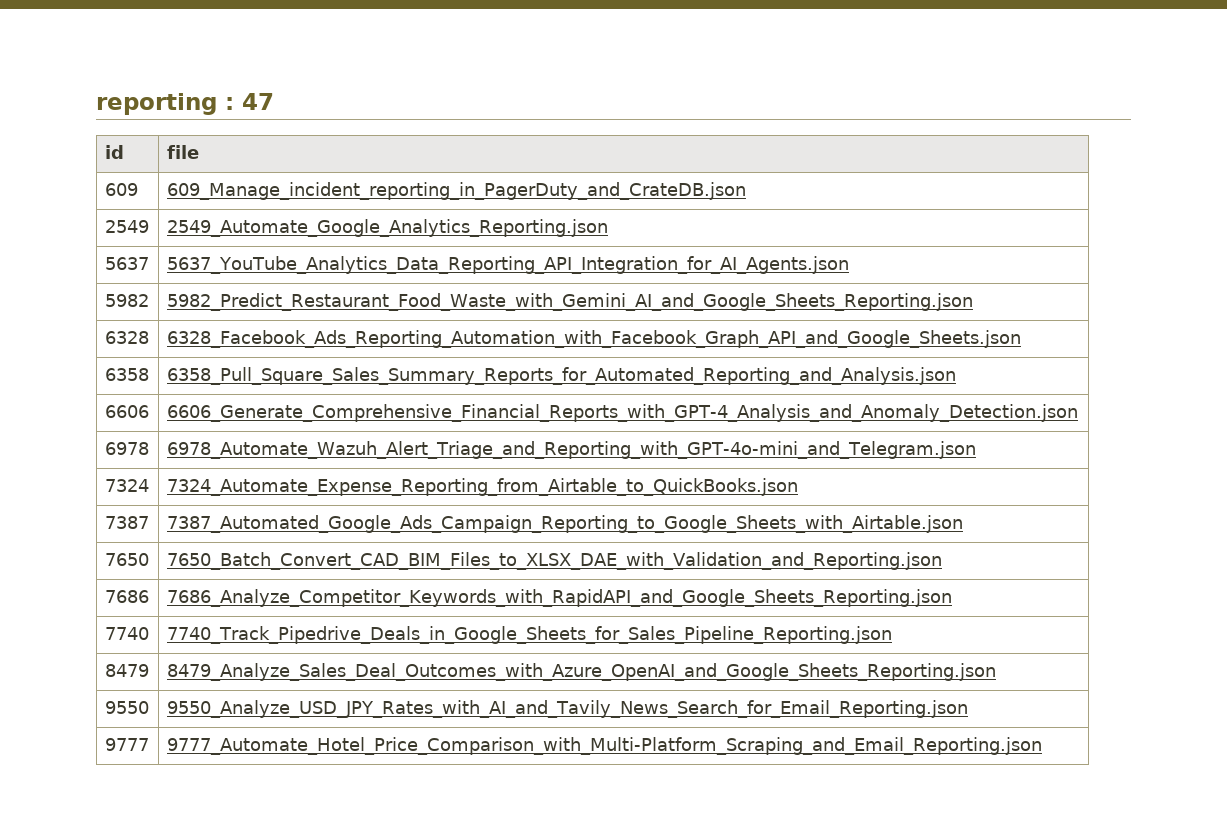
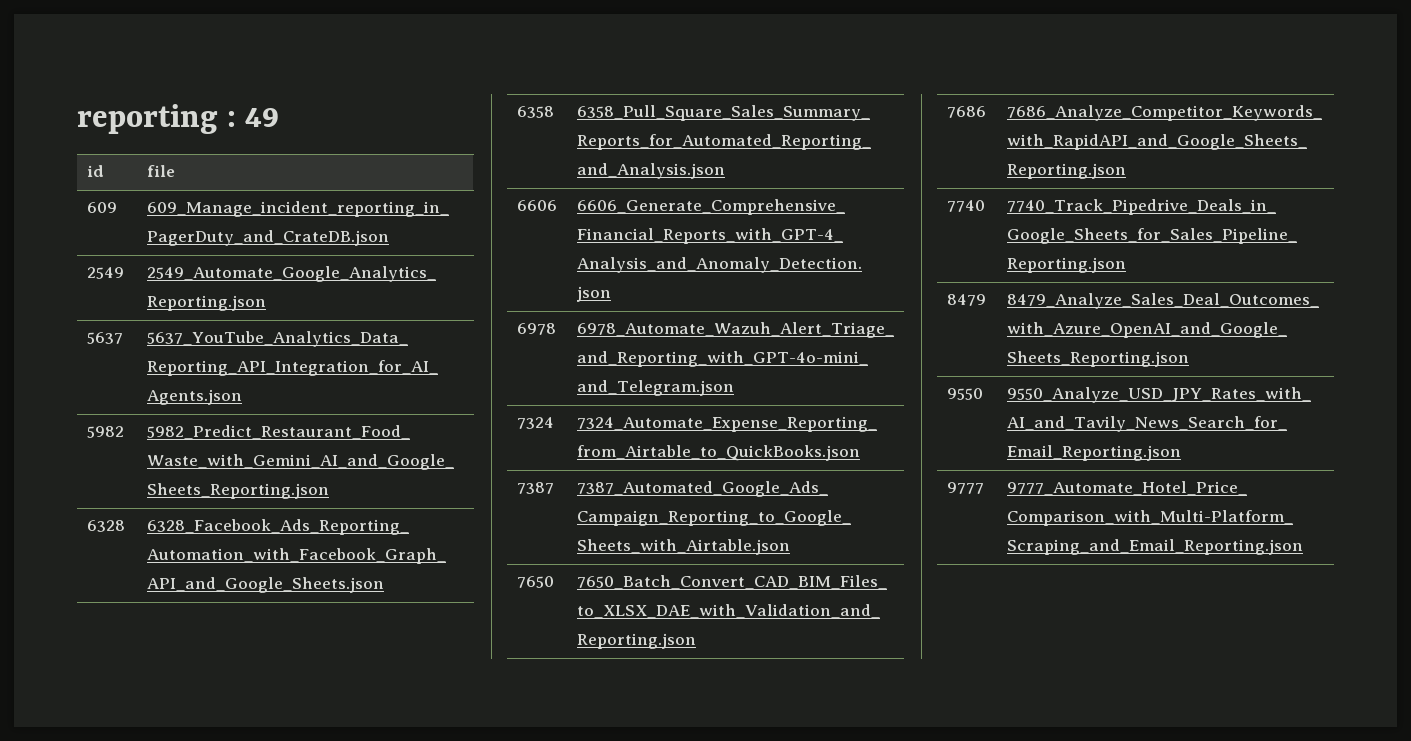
- reporting : 47
+ reporting : 49

